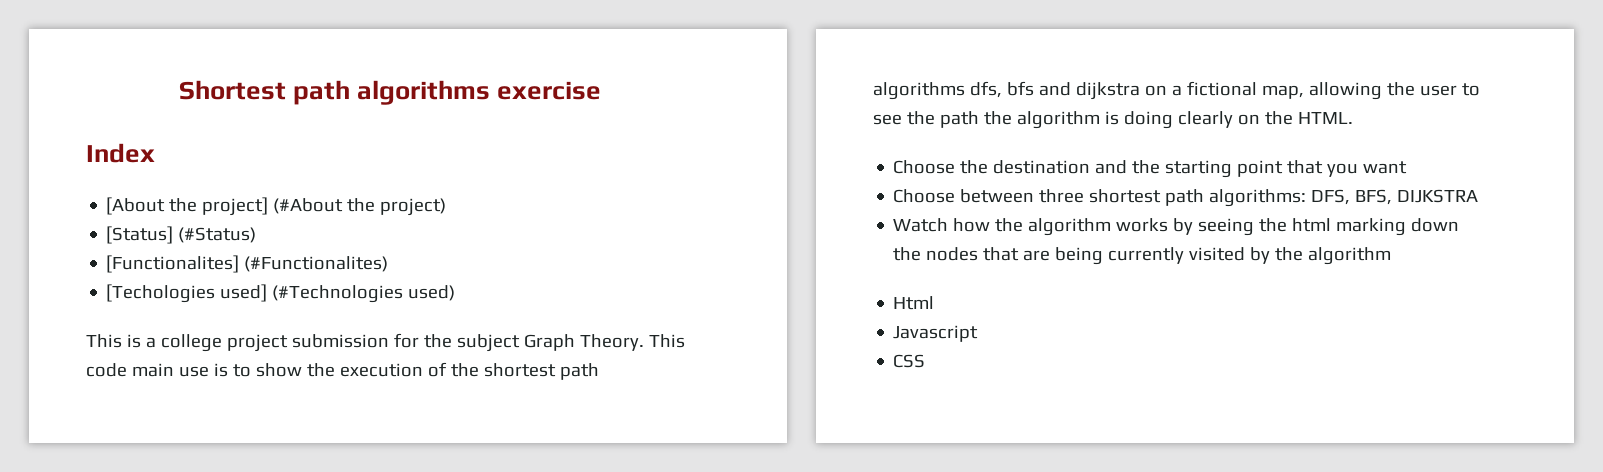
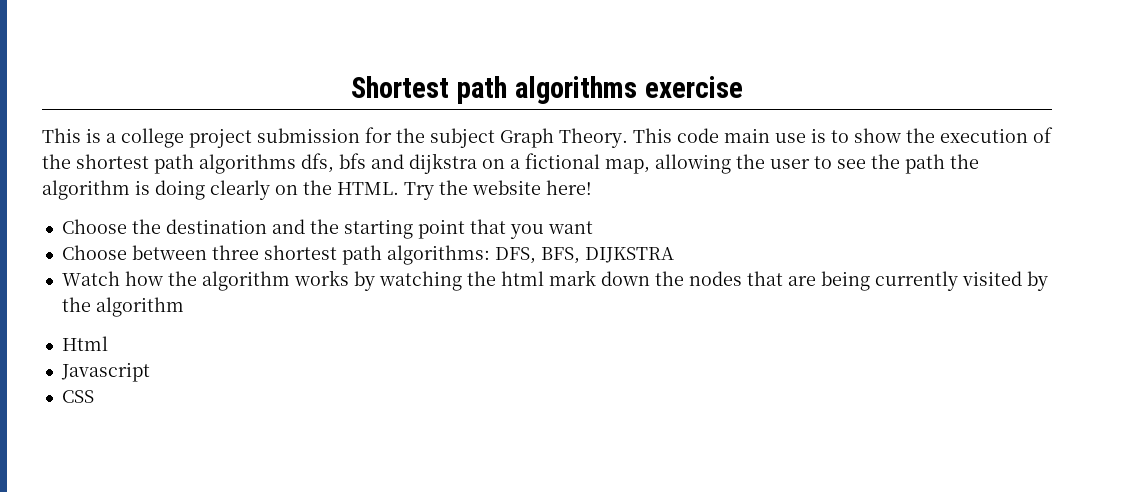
- Index
- [About the project] (#About the project)
- [Status] (#Status)
- [Functionalites] (#Functionalites)
- [Techologies used] (#Technologies used)
+ Try the website here!
- Watch how the algorithm works by seeing the html marking down the nodes that are being currently visited by the algorithm
+ Watch how the algorithm works by watching the html mark down the nodes that are being currently visited by the algorithm

